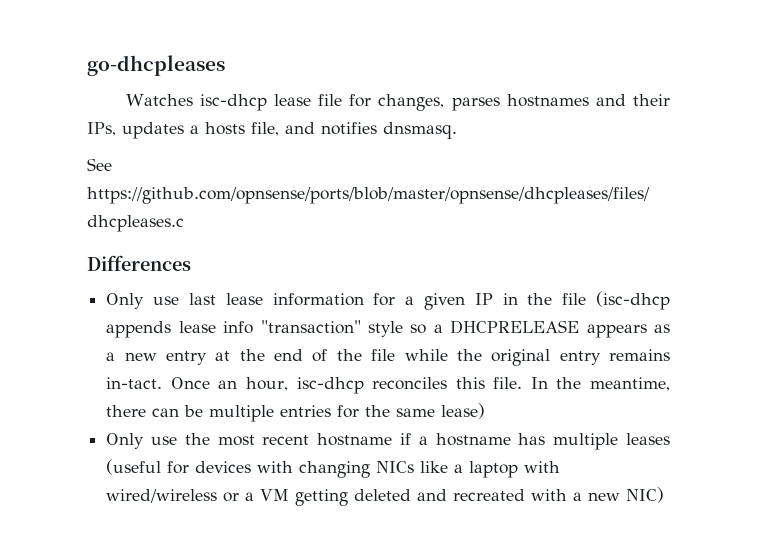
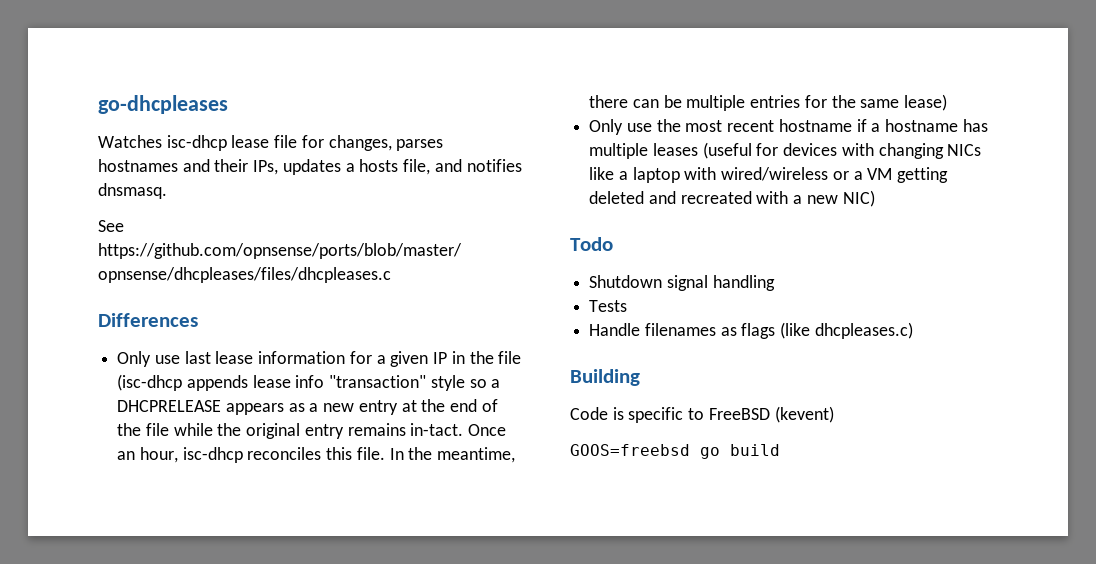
+ Todo
+ Shutdown signal handling
+ Tests
+ Handle filenames as flags (like dhcpleases.c)
+ Building
+ Code is specific to FreeBSD (kevent)
+ GOOS=freebsd go build

